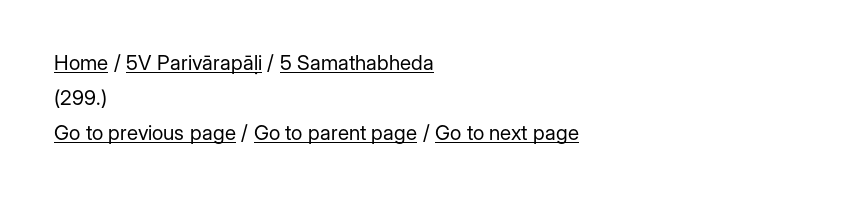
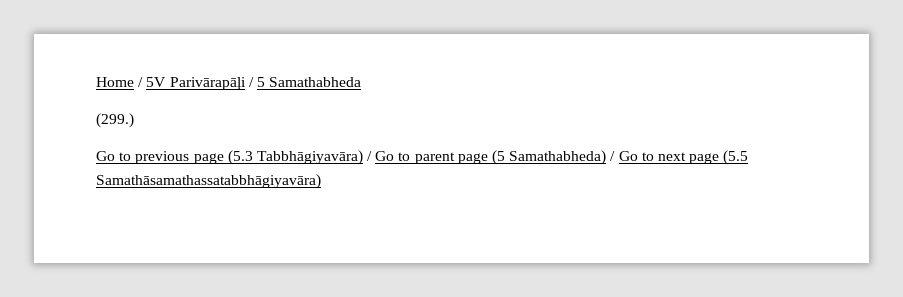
- Go to previous page / Go to parent page / Go to next page
+ Go to previous page (5.3 Tabbhāgiyavāra) / Go to parent page (5 Samathabheda) / Go to next page (5.5 Samathāsamathassatabbhāgiyavāra)

